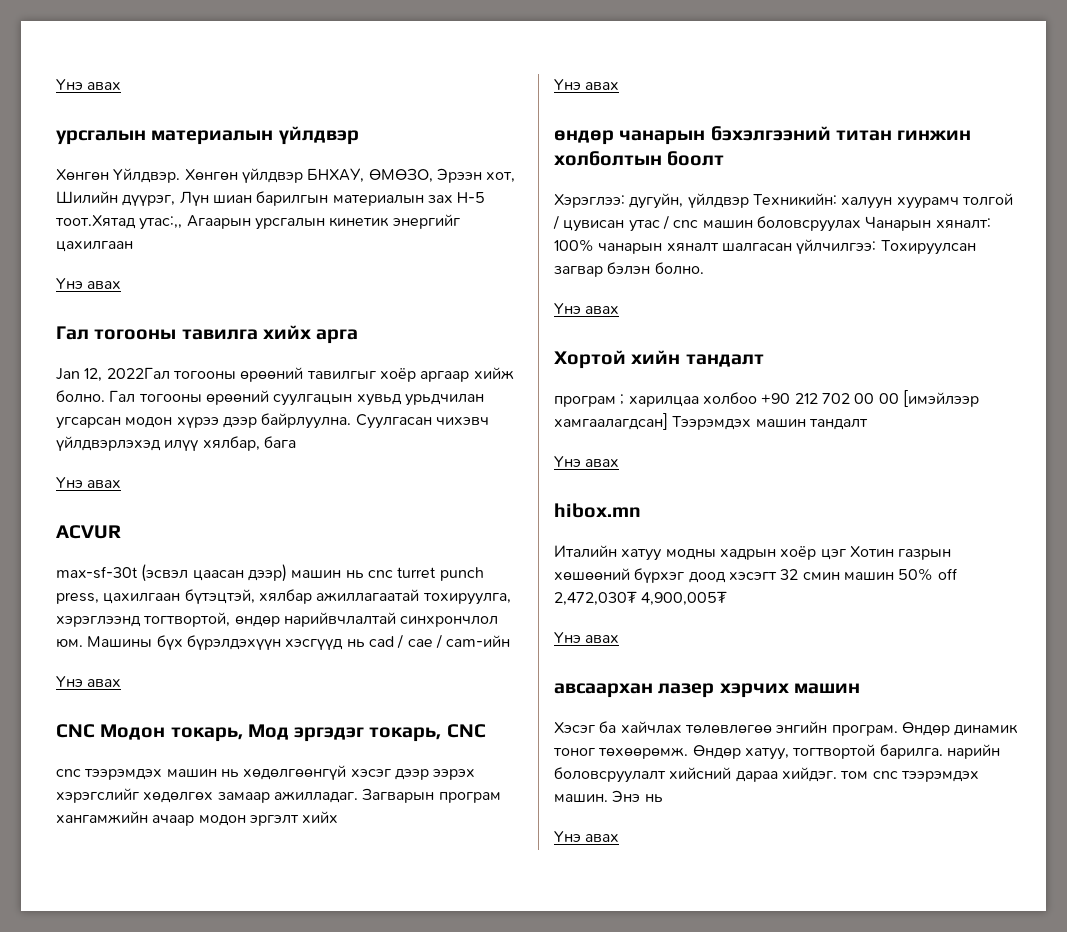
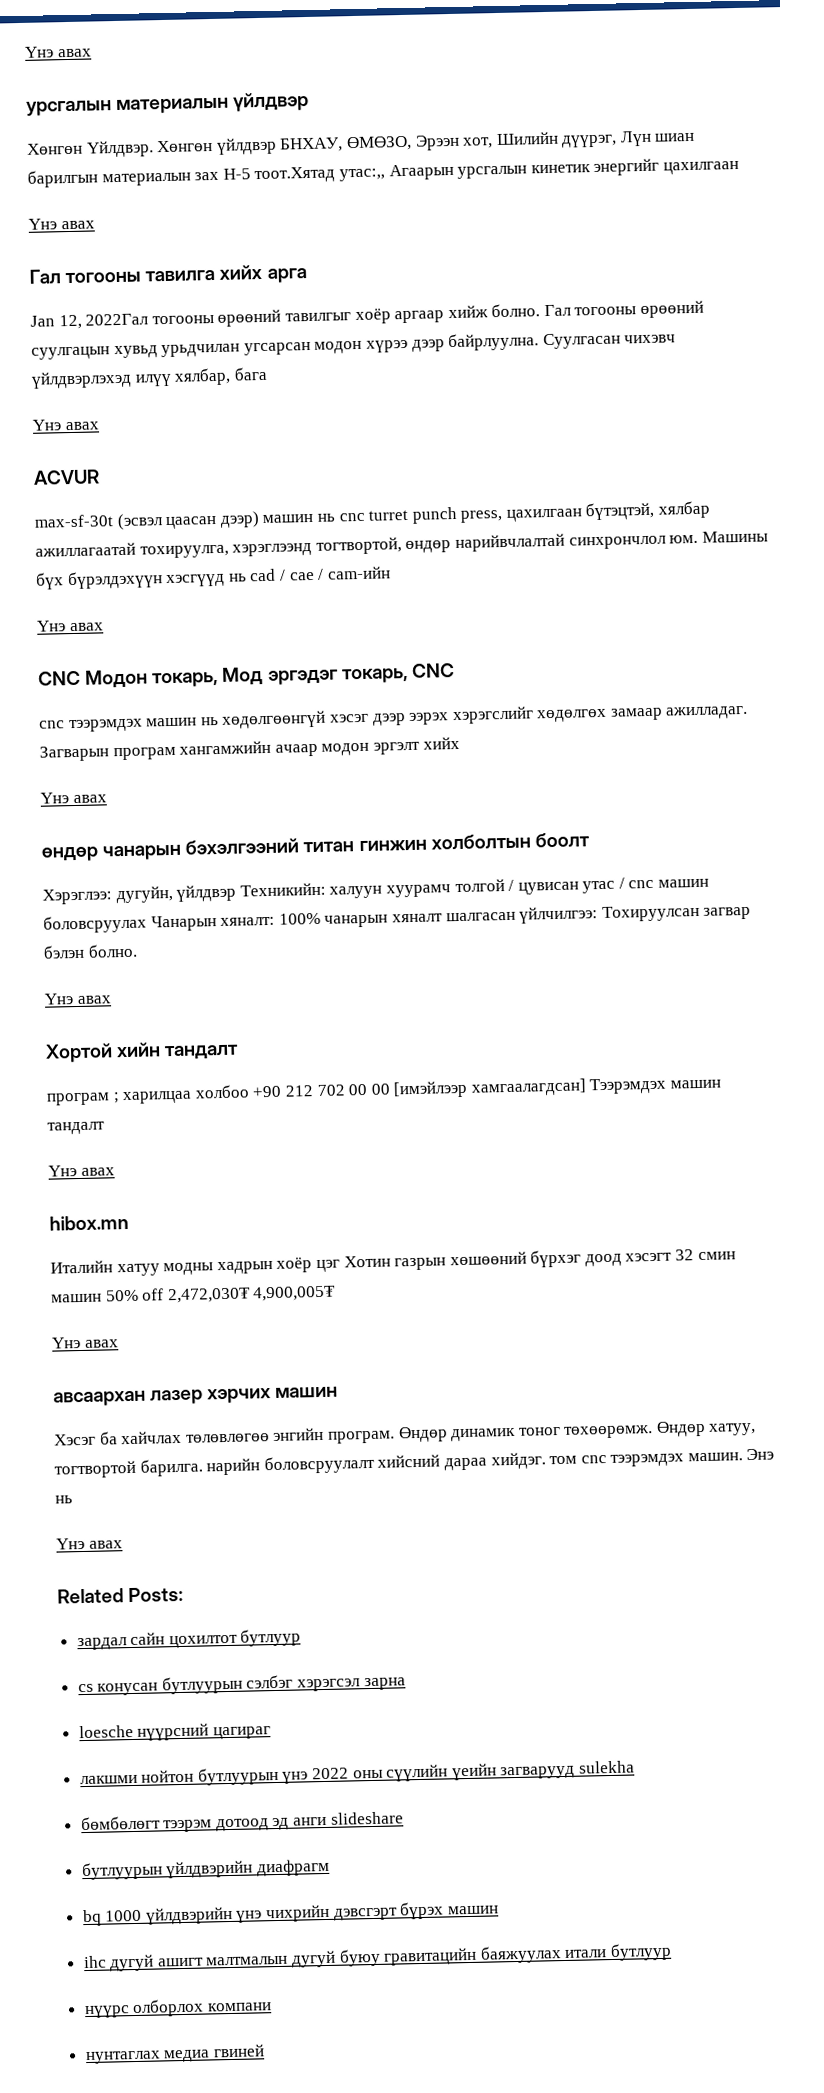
+ Related Posts:
+ зардал сайн цохилтот бутлуур
+ cs конусан бутлуурын сэлбэг хэрэгсэл зарна
+ loesche нүүрсний цагираг
+ лакшми нойтон бутлуурын үнэ 2022 оны сүүлийн үеийн загварууд sulekha
+ бөмбөлөгт тээрэм дотоод эд анги slideshare
+ бутлуурын үйлдвэрийн диафрагм
+ bq 1000 үйлдвэрийн үнэ чихрийн дэвсгэрт бүрэх машин
+ ihc дугуй ашигт малтмалын дугуй буюу гравитацийн баяжуулах итали бутлуур
+ нүүрс олборлох компани
+ нунтаглах медиа гвиней

